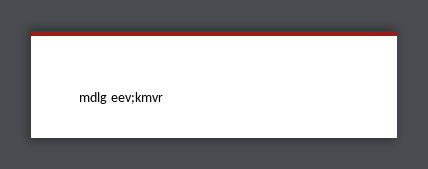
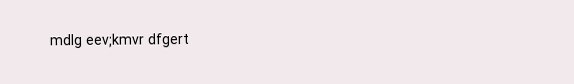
- mdlg eev;kmvr
+ mdlg eev;kmvr dfgert

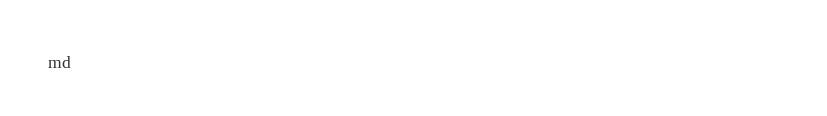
- mdlg eev;kmvr dfgert
+ md

